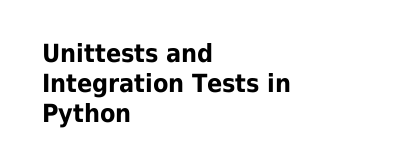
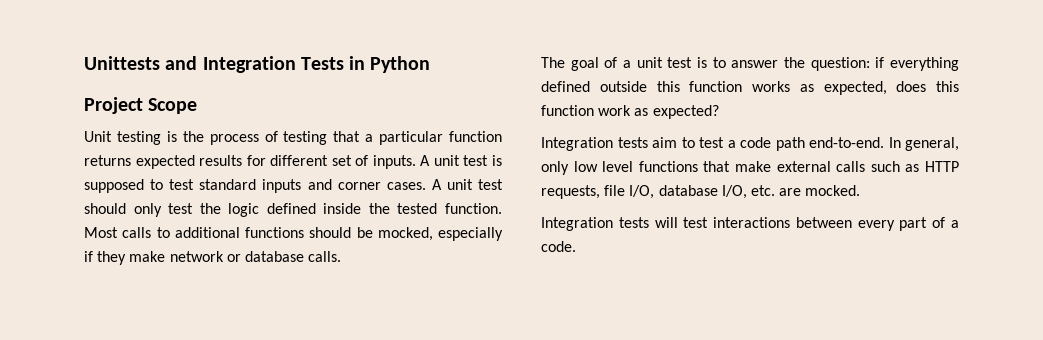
+ Project Scope
+ Unit testing is the process of testing that a particular function returns expected results for different set of inputs. A unit test is supposed to test standard inputs and corner cases. A unit test should only test the logic defined inside the tested function. Most calls to additional functions should be mocked, especially if they make network or database calls.
+ The goal of a unit test is to answer the question: if everything defined outside this function works as expected, does this function work as expected?
+ Integration tests aim to test a code path end-to-end. In general, only low level functions that make external calls such as HTTP requests, file I/O, database I/O, etc. are mocked.
+ Integration tests will test interactions between every part of a code.

